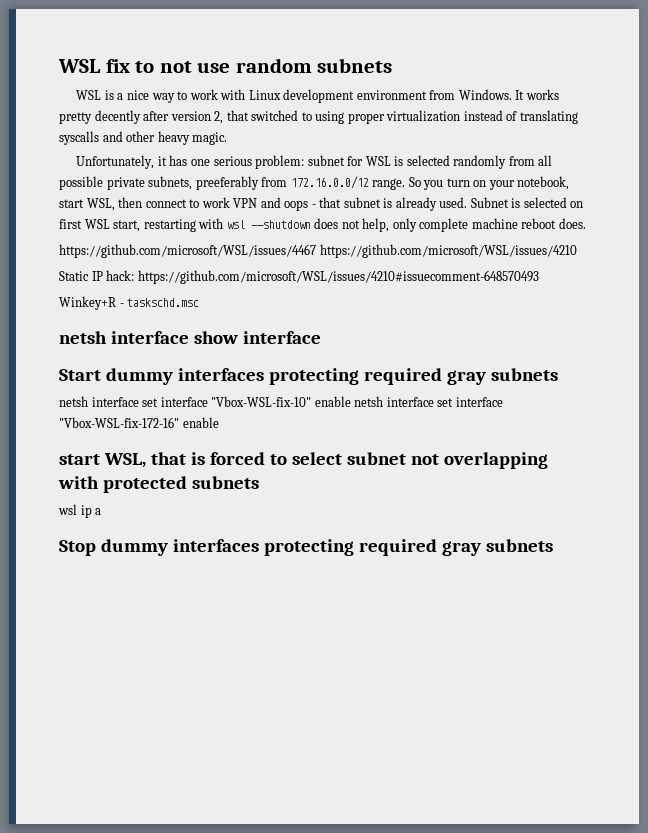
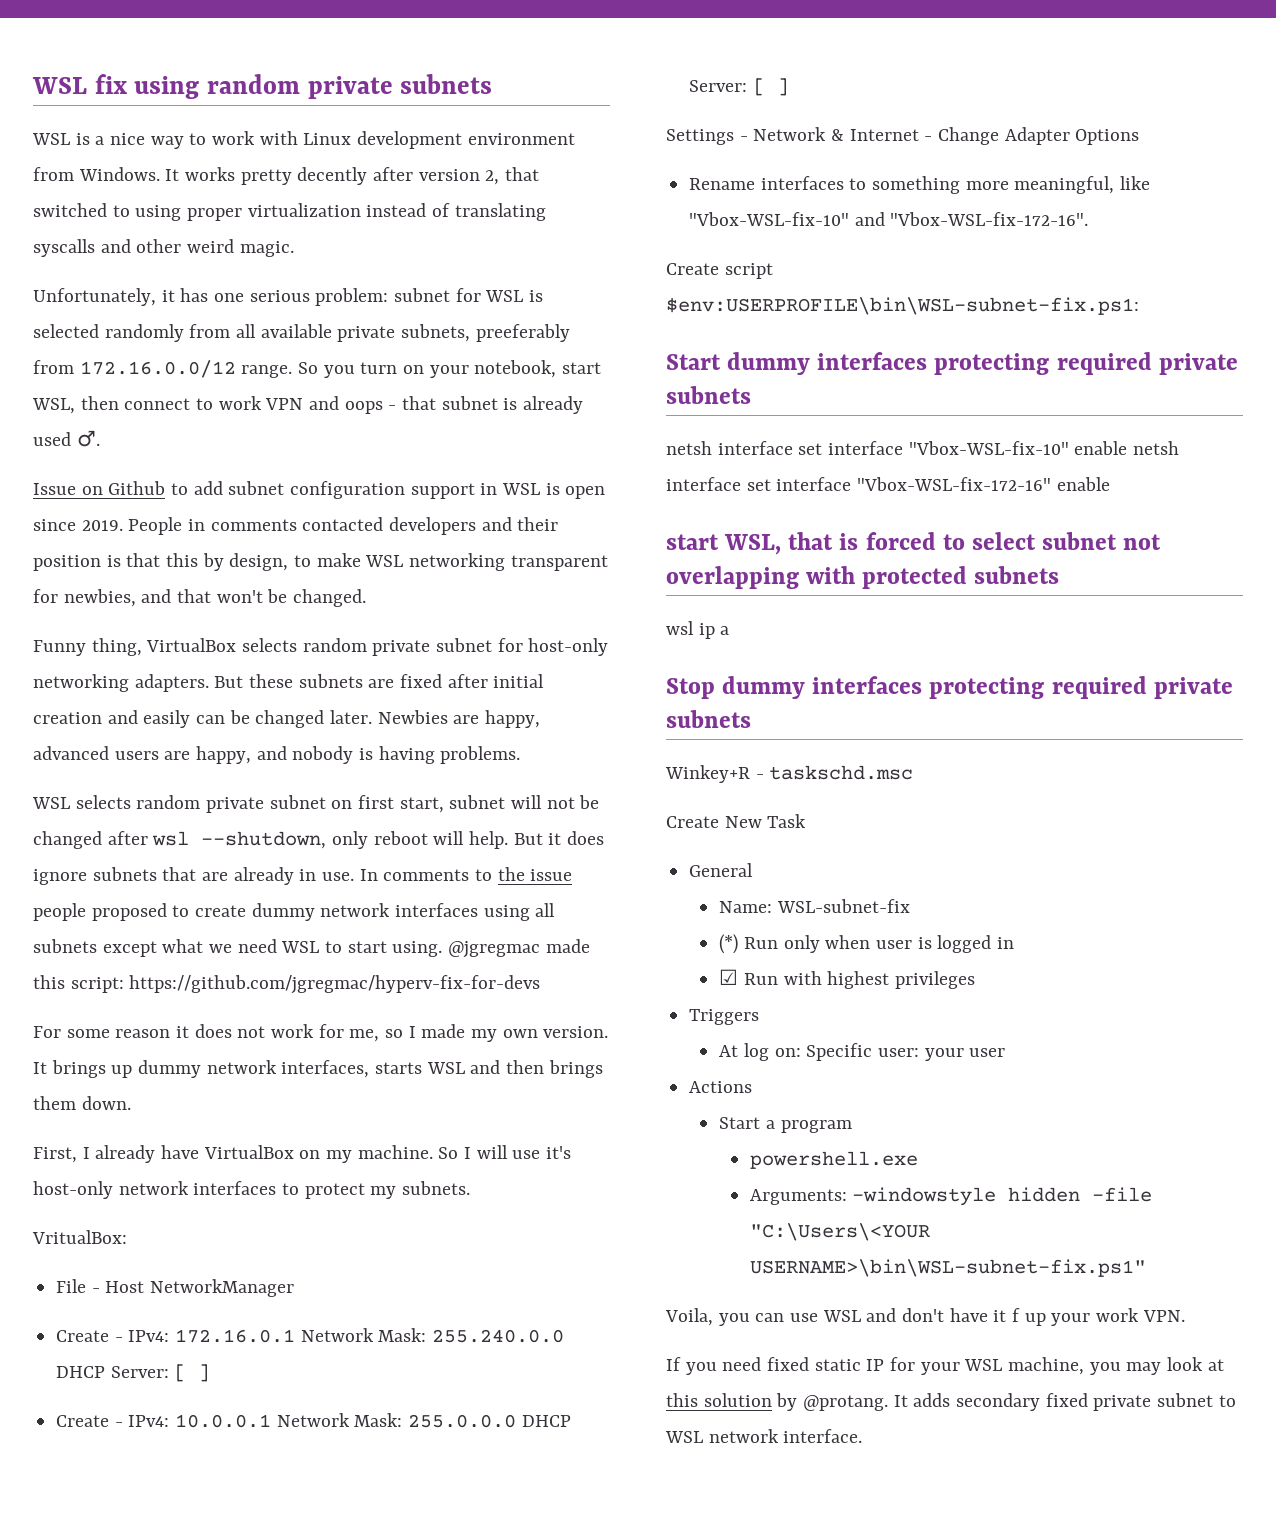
- WSL fix to not use random subnets
+ WSL fix using random private subnets
- It works pretty decently after version 2, that switched to using proper virtualization instead of translating syscalls and other heavy magic.
+ It works pretty decently after version 2, that switched to using proper virtualization instead of translating syscalls and other weird magic.
- Unfortunately, it has one serious problem: subnet for WSL is selected randomly from all possible private subnets, preeferably from 172.16.0.0/12 range.
+ Unfortunately, it has one serious problem: subnet for WSL is selected randomly from all available private subnets, preeferably from 172.16.0.0/12 range.
- So you turn on your notebook, start WSL, then connect to work VPN and oops - that subnet is already used. Subnet is selected on first WSL start, restarting with wsl --shutdown does not help, only complete machine reboot does.
- https://github.com/microsoft/WSL/issues/4467 https://github.com/microsoft/WSL/issues/4210
- Static IP hack: https://github.com/microsoft/WSL/issues/4210#issuecomment-648570493
- Winkey+R - taskschd.msc
- netsh interface show interface
+ So you turn on your notebook, start WSL, then connect to work VPN and oops - that subnet is already used ♂.
+ Issue on Github to add subnet configuration support in WSL is open since 2019. People in comments contacted developers and their position is that this by design, to make WSL networking transparent for newbies, and that won't be changed.
+ Funny thing, VirtualBox selects random private subnet for host-only networking adapters. But these subnets are fixed after initial creation and easily can be changed later. Newbies are happy, advanced users are happy, and nobody is having problems.
+ WSL selects random private subnet on first start, subnet will not be changed after wsl --shutdown, only reboot will help. But it does ignore subnets that are already in use. In comments to the issue people proposed to create dummy network interfaces using all subnets except what we need WSL to start using. @jgregmac made this script: https://github.com/jgregmac/hyperv-fix-for-devs
+ For some reason it does not work for me, so I made my own version. It brings up dummy network interfaces, starts WSL and then brings them down.
+ First, I already have VirtualBox on my machine. So I will use it's host-only network interfaces to protect my subnets.
+ VritualBox:
+ File - Host NetworkManager
+ Create - IPv4: 172.16.0.1 Network Mask: 255.240.0.0 DHCP Server: [ ]
+ Create - IPv4: 10.0.0.1 Network Mask: 255.0.0.0 DHCP Server: [ ]
+ Settings - Network & Internet - Change Adapter Options
+ Rename interfaces to something more meaningful, like "Vbox-WSL-fix-10" and "Vbox-WSL-fix-172-16".
+ Create script $env:USERPROFILE\bin\WSL-subnet-fix.ps1:
- Start dummy interfaces protecting required gray subnets
+ Start dummy interfaces protecting required private subnets
- Stop dummy interfaces protecting required gray subnets
+ Stop dummy interfaces protecting required private subnets
+ Winkey+R - taskschd.msc
+ Create New Task
+ General
+ Name: WSL-subnet-fix
+ (*) Run only when user is logged in
+ ☑ Run with highest privileges
+ Triggers
+ At log on: Specific user: your user
+ Actions
+ Start a program
+ powershell.exe
+ Arguments: -windowstyle hidden -file "C:\Users\<YOUR USERNAME>\bin\WSL-subnet-fix.ps1"
+ Voila, you can use WSL and don't have it f up your work VPN.
+ If you need fixed static IP for your WSL machine, you may look at this solution by @protang. It adds secondary fixed private subnet to WSL network interface.

